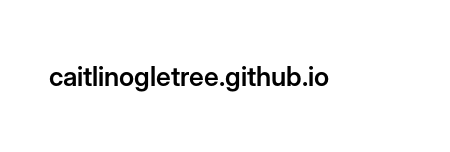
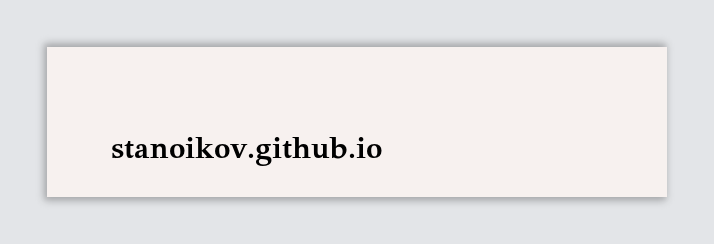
- caitlinogletree.github.io
+ stanoikov.github.io

